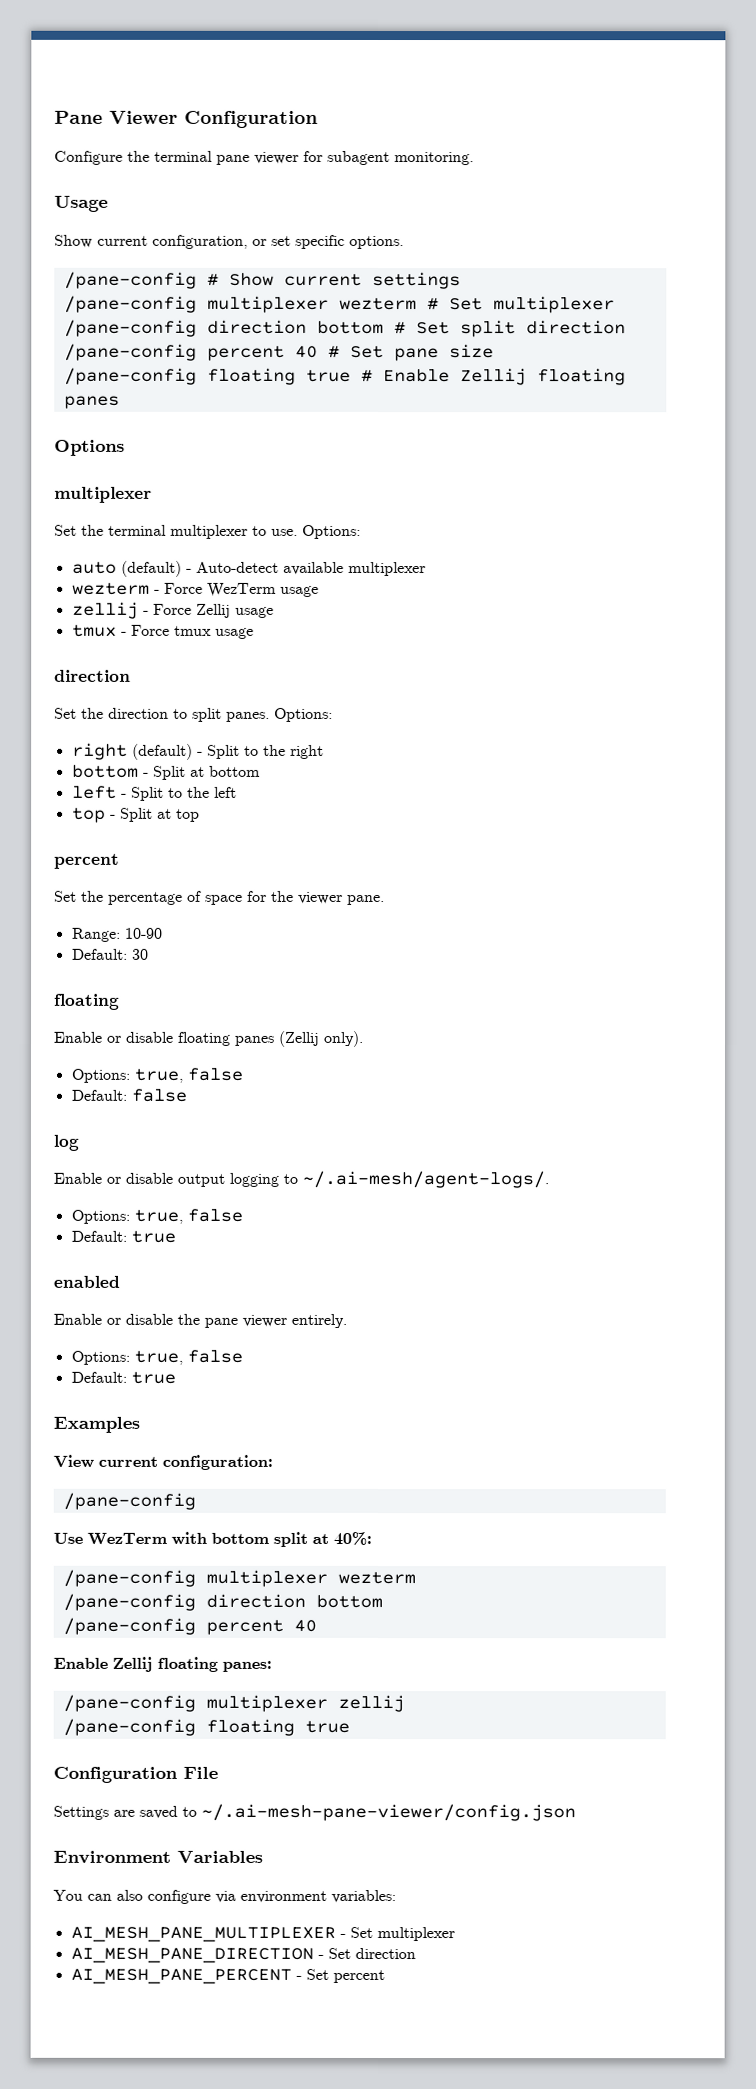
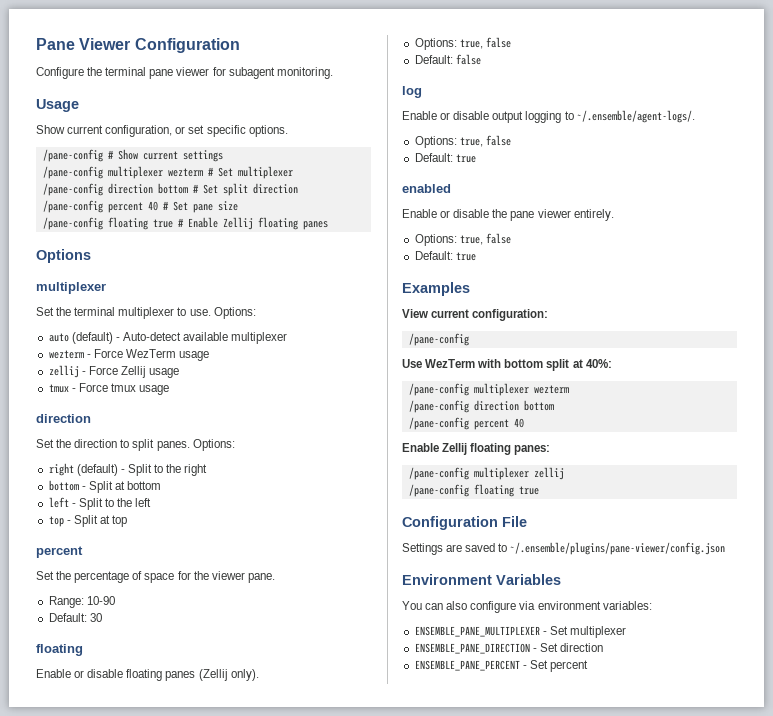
- Enable or disable output logging to ~/.ai-mesh/agent-logs/.
+ Enable or disable output logging to ~/.ensemble/agent-logs/.
- Settings are saved to ~/.ai-mesh-pane-viewer/config.json
+ Settings are saved to ~/.ensemble/plugins/pane-viewer/config.json
- AI_MESH_PANE_MULTIPLEXER - Set multiplexer
+ ENSEMBLE_PANE_MULTIPLEXER - Set multiplexer
- AI_MESH_PANE_DIRECTION - Set direction
+ ENSEMBLE_PANE_DIRECTION - Set direction
- AI_MESH_PANE_PERCENT - Set percent
+ ENSEMBLE_PANE_PERCENT - Set percent

